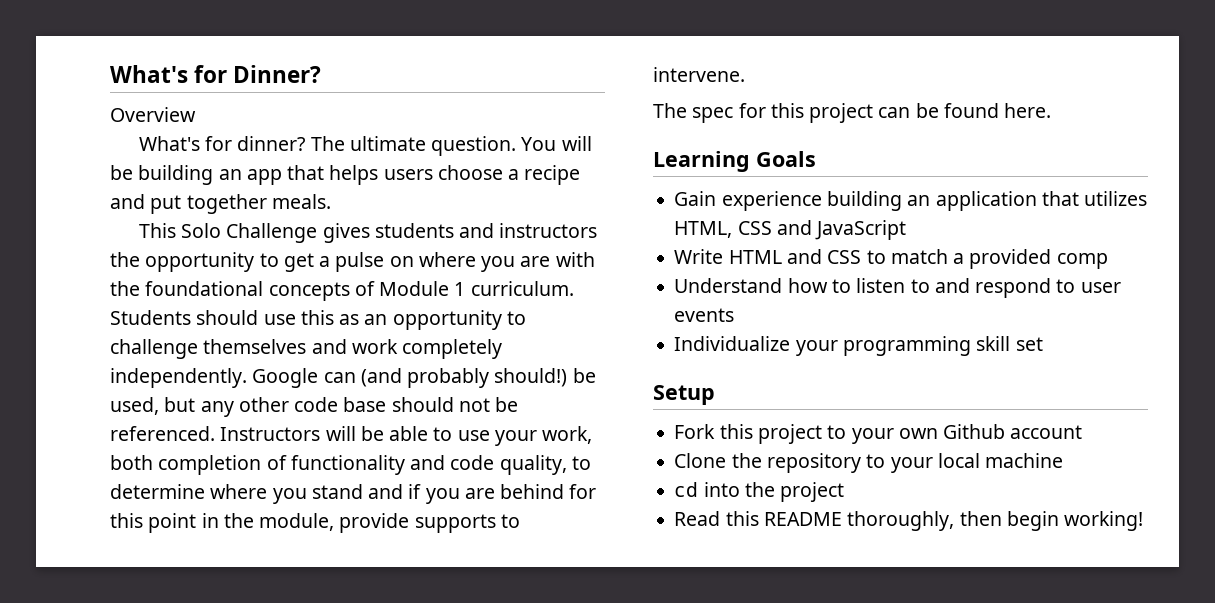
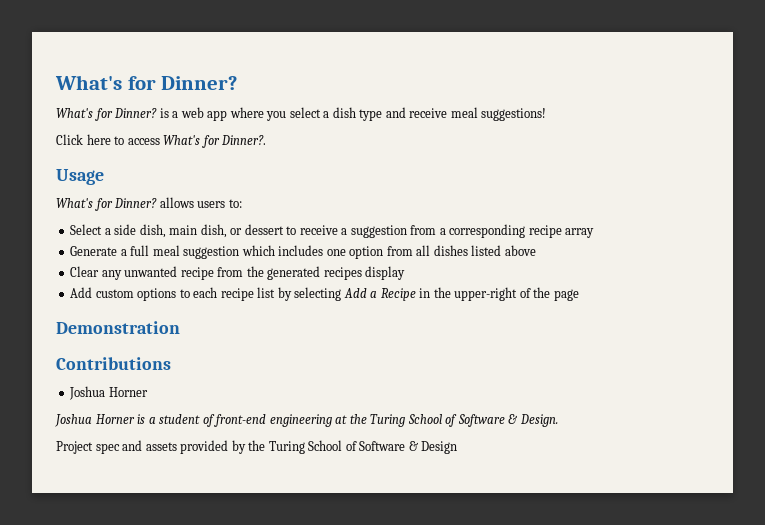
- Overview
- What's for dinner? The ultimate question. You will be building an app that helps users choose a recipe and put together meals.
- This Solo Challenge gives students and instructors the opportunity to get a pulse on where you are with the foundational concepts of Module 1 curriculum. Students should use this as an opportunity to challenge themselves and work completely independently. Google can (and probably should!) be used, but any other code base should not be referenced. Instructors will be able to use your work, both completion of functionality and code quality, to determine where you stand and if you are behind for this point in the module, provide supports to intervene.
- The spec for this project can be found here.
- Learning Goals
- Gain experience building an application that utilizes HTML, CSS and JavaScript
- Write HTML and CSS to match a provided comp
- Understand how to listen to and respond to user events
- Individualize your programming skill set
- Setup
- Fork this project to your own Github account
- Clone the repository to your local machine
- cd into the project
- Read this README thoroughly, then begin working!
+ What's for Dinner? is a web app where you select a dish type and receive meal suggestions!
+ Click here to access What's for Dinner?.
+ Usage
+ What's for Dinner? allows users to:
+ Select a side dish, main dish, or dessert to receive a suggestion from a corresponding recipe array
+ Generate a full meal suggestion which includes one option from all dishes listed above
+ Clear any unwanted recipe from the generated recipes display
+ Add custom options to each recipe list by selecting Add a Recipe in the upper-right of the page
+ Demonstration
+ Contributions
+ Joshua Horner
+ Joshua Horner is a student of front-end engineering at the Turing School of Software & Design.
+ Project spec and assets provided by the Turing School of Software & Design

